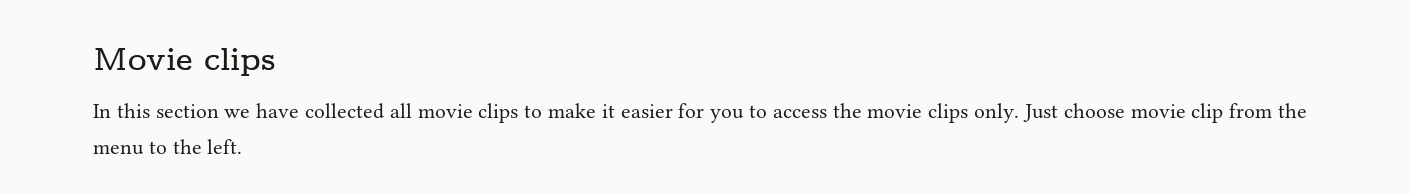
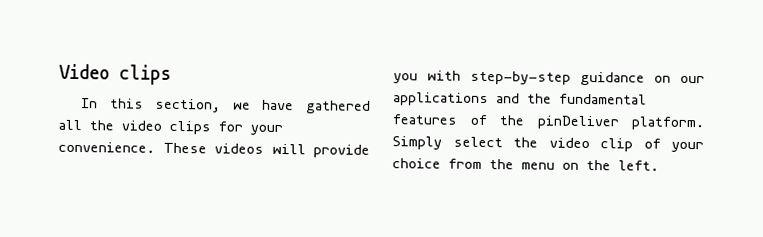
- Movie clips
+ Video clips
- In this section we have collected all movie clips to make it easier for you to access the movie clips only. Just choose movie clip from the menu to the left.
+ In this section, we have gathered all the video clips for your convenience. These videos will provide you with step-by-step guidance on our applications and the fundamental features of the pinDeliver platform. Simply select the video clip of your choice from the menu on the left.

